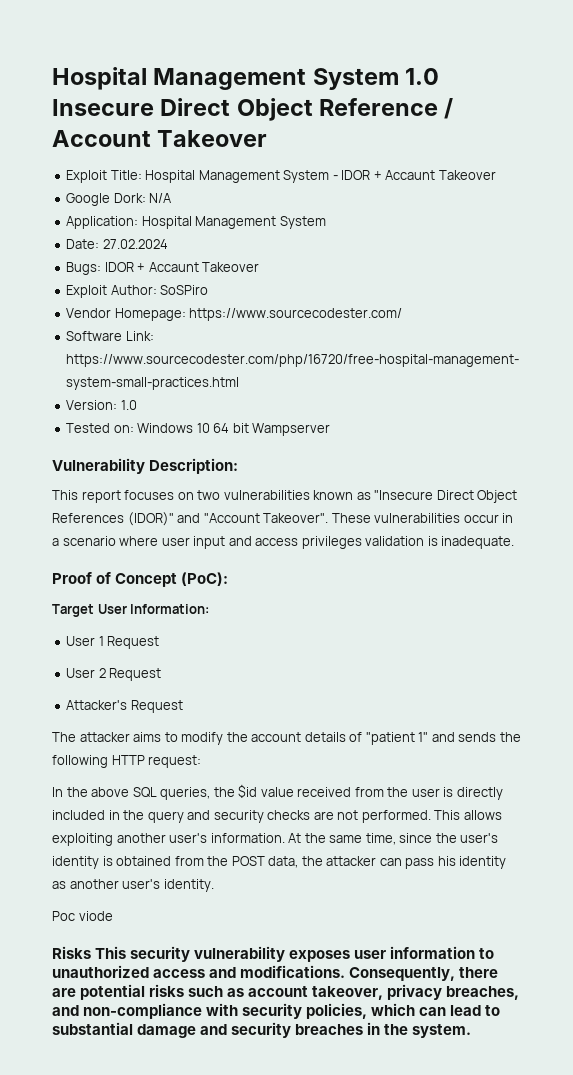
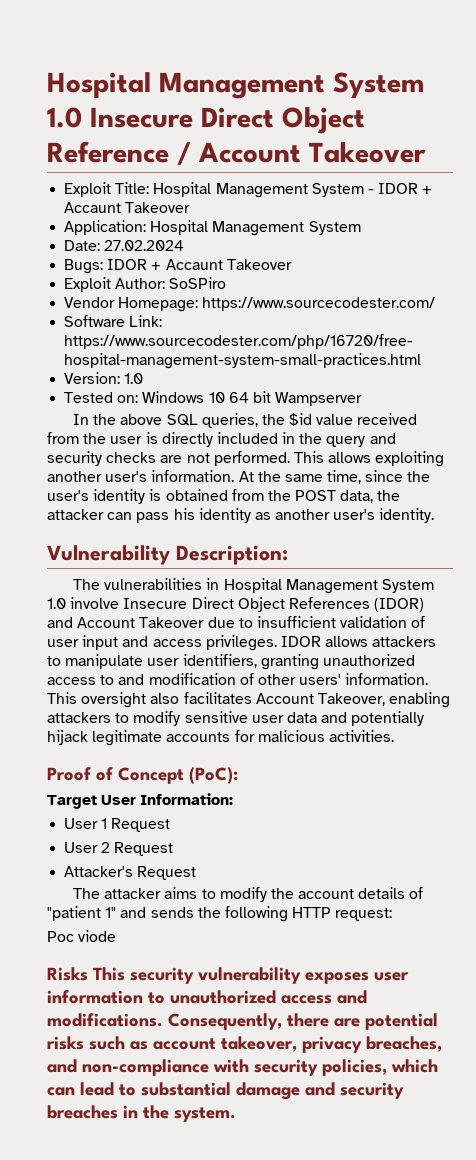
- Google Dork: N/A
- Vulnerability Description:
- This report focuses on two vulnerabilities known as "Insecure Direct Object References (IDOR)" and "Account Takeover". These vulnerabilities occur in a scenario where user input and access privileges validation is inadequate.
- Proof of Concept (PoC):
- Target User Information:
- User 1 Request
- User 2 Request
- Attacker's Request
- The attacker aims to modify the account details of "patient 1" and sends the following HTTP request:
+ Vulnerability Description:
+ The vulnerabilities in Hospital Management System 1.0 involve Insecure Direct Object References (IDOR) and Account Takeover due to insufficient validation of user input and access privileges. IDOR allows attackers to manipulate user identifiers, granting unauthorized access to and modification of other users' information. This oversight also facilitates Account Takeover, enabling attackers to modify sensitive user data and potentially hijack legitimate accounts for malicious activities.
+ Proof of Concept (PoC):
+ Target User Information:
+ User 1 Request
+ User 2 Request
+ Attacker's Request
+ The attacker aims to modify the account details of "patient 1" and sends the following HTTP request:

